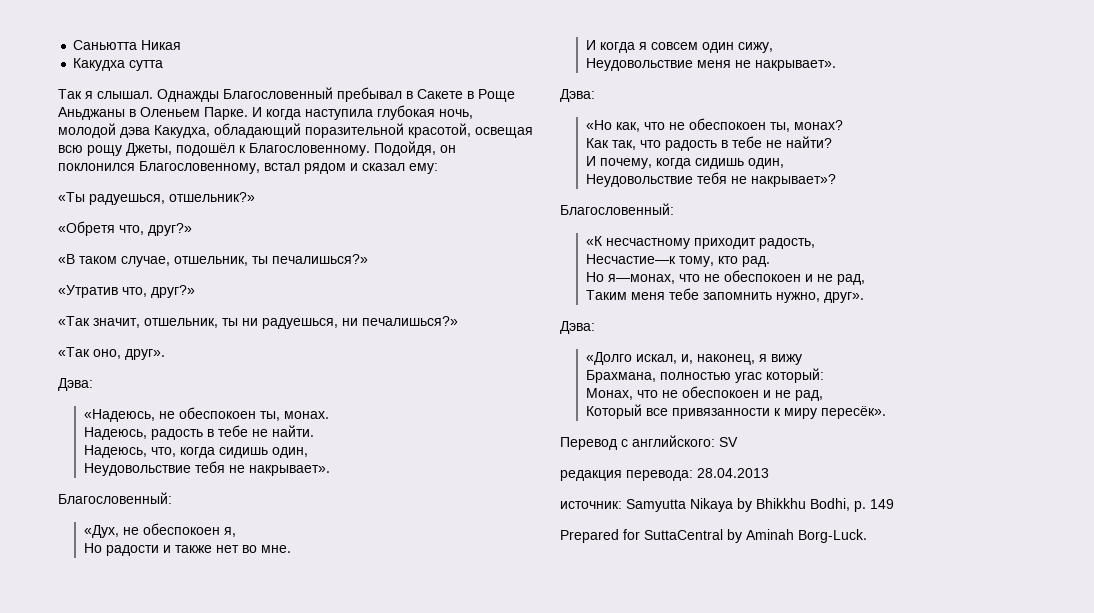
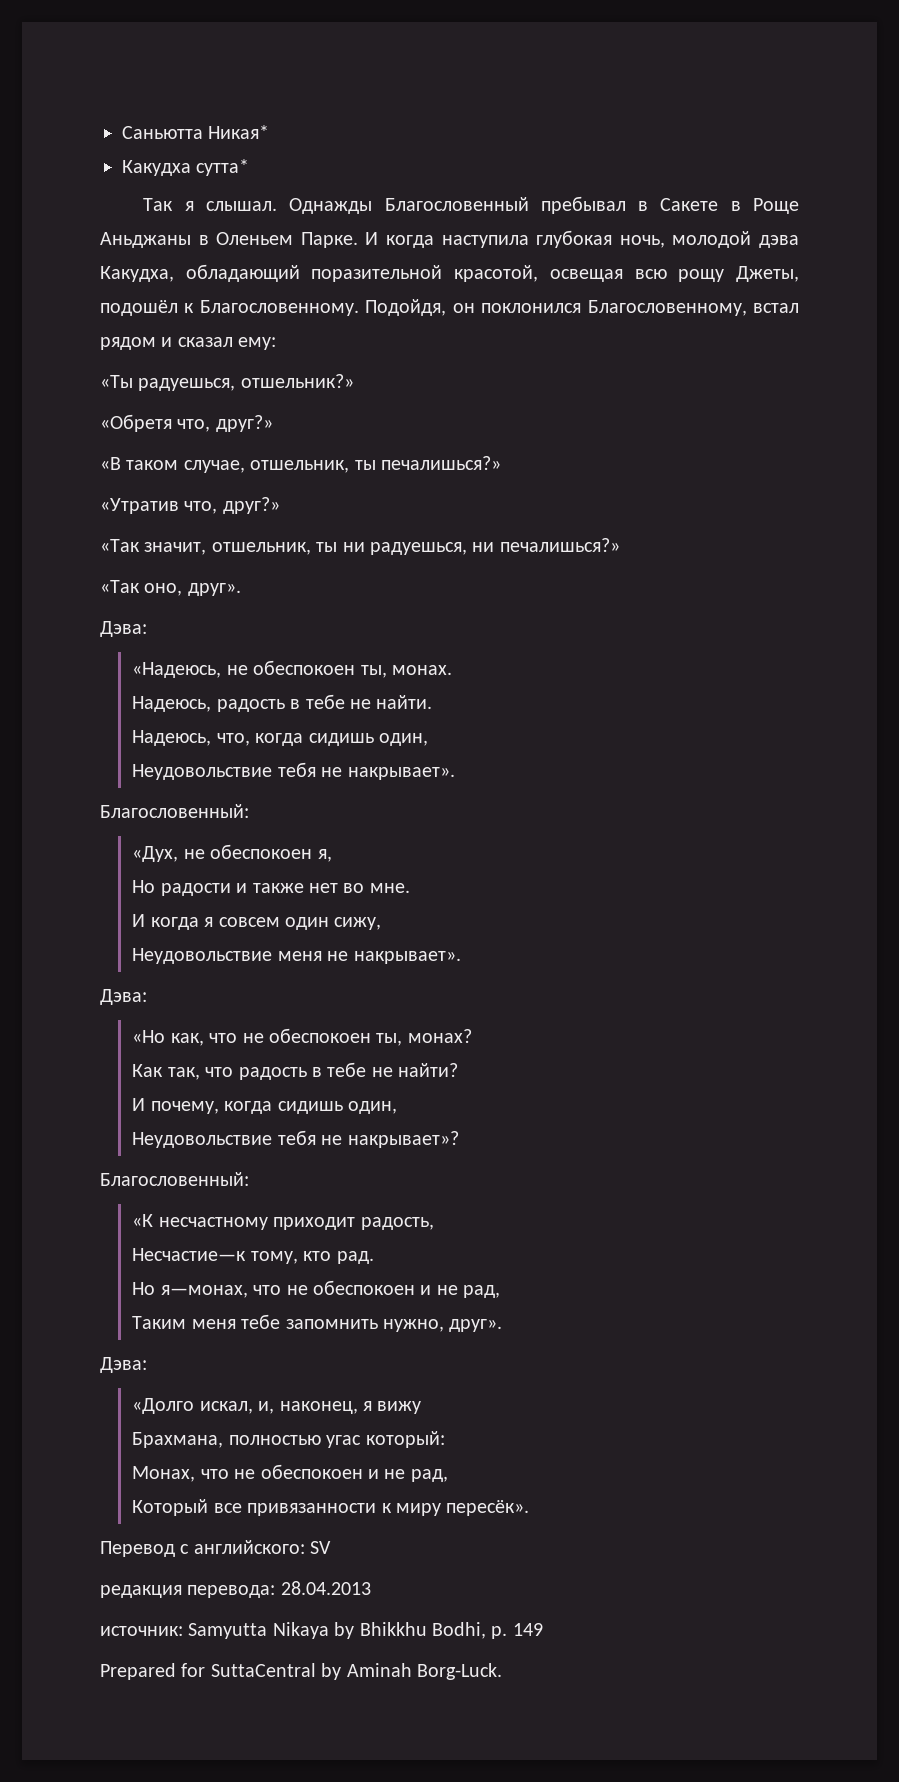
- Саньютта Никая
+ Саньютта Никая*
- Какудха сутта
+ Какудха сутта*

